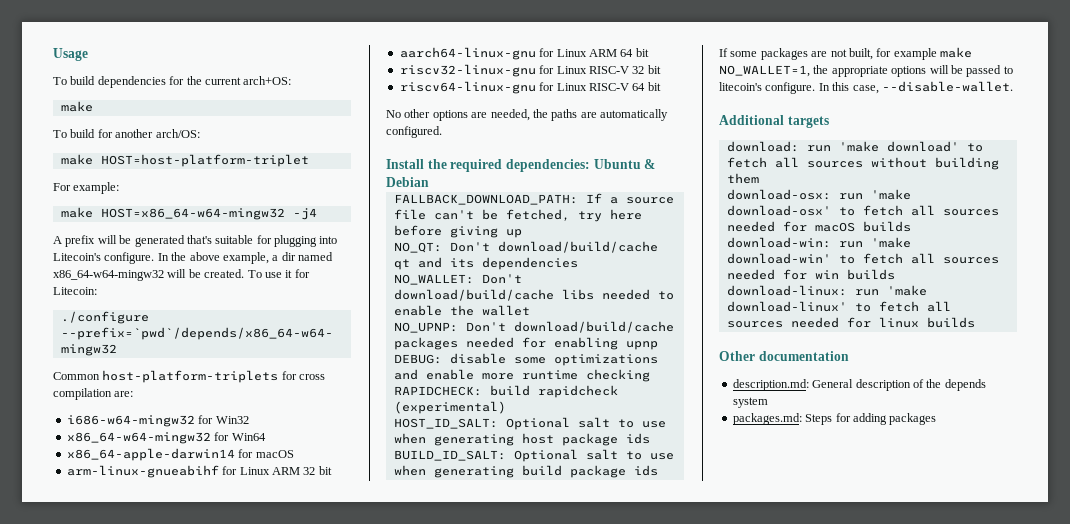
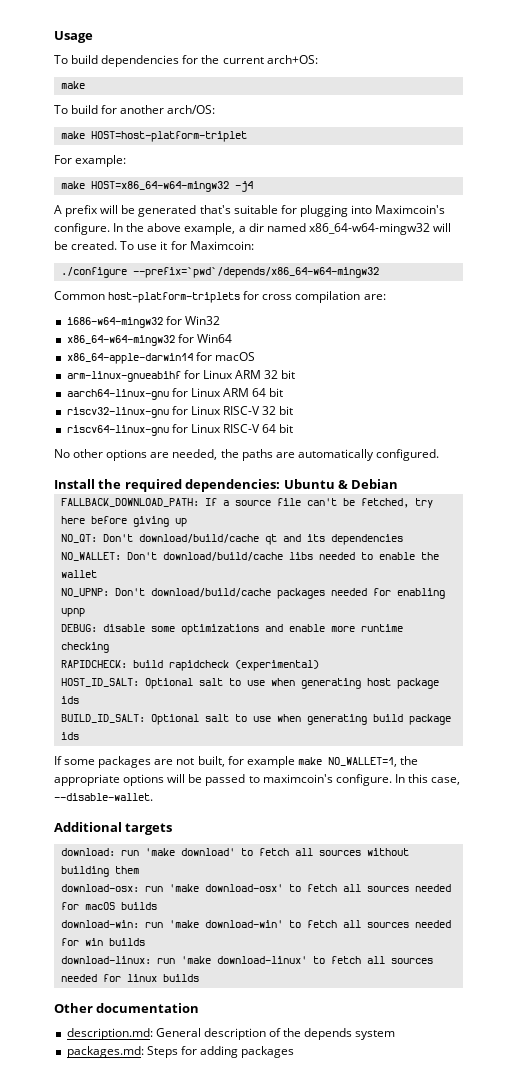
- A prefix will be generated that's suitable for plugging into Litecoin's configure.
+ A prefix will be generated that's suitable for plugging into Maximcoin's configure.
- To use it for Litecoin:
+ To use it for Maximcoin:
- If some packages are not built, for example make NO_WALLET=1, the appropriate options will be passed to litecoin's configure.
+ If some packages are not built, for example make NO_WALLET=1, the appropriate options will be passed to maximcoin's configure.

